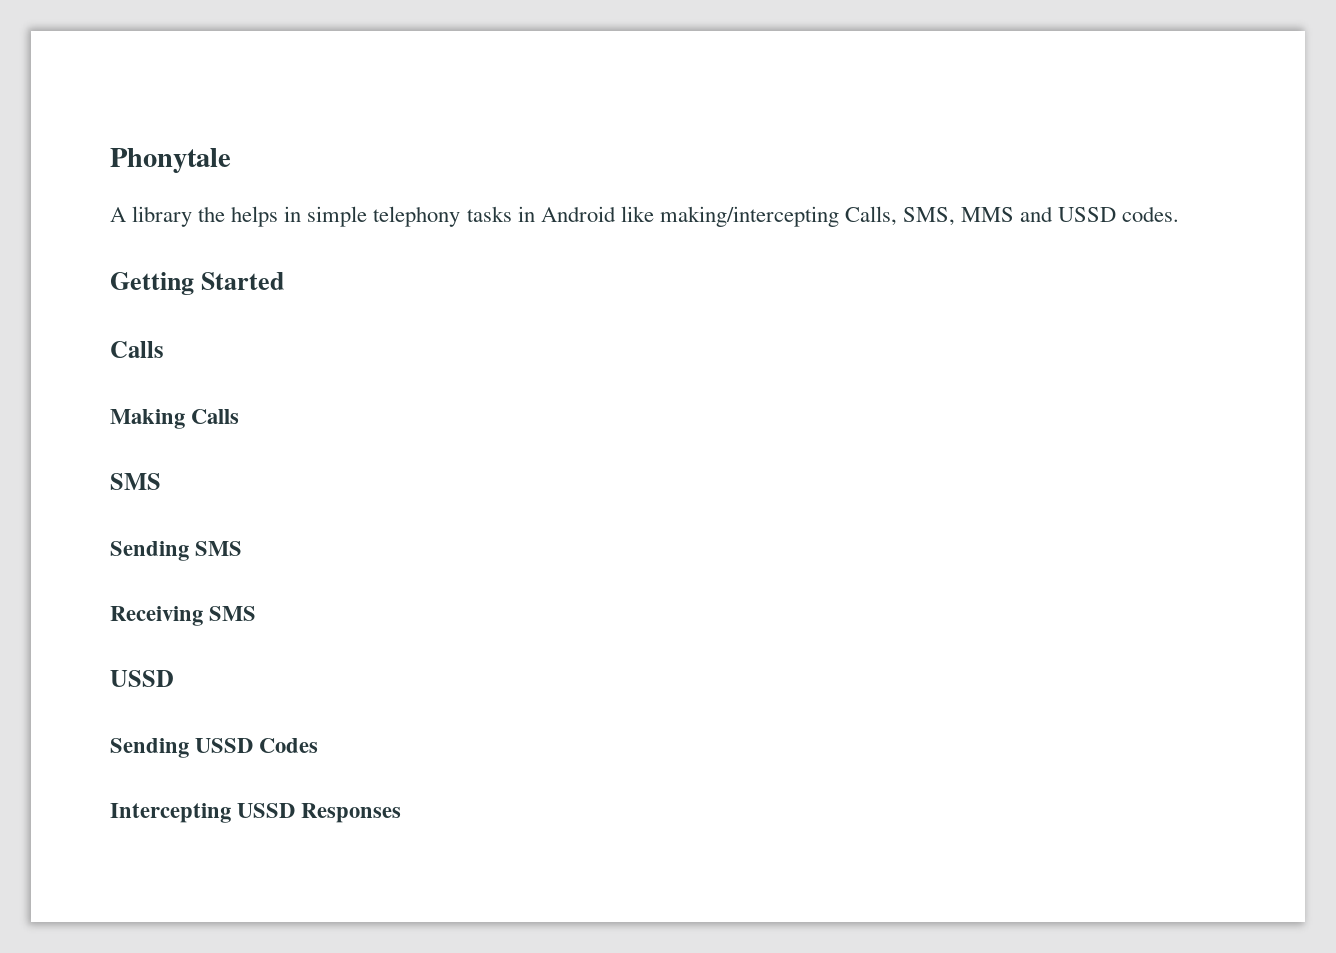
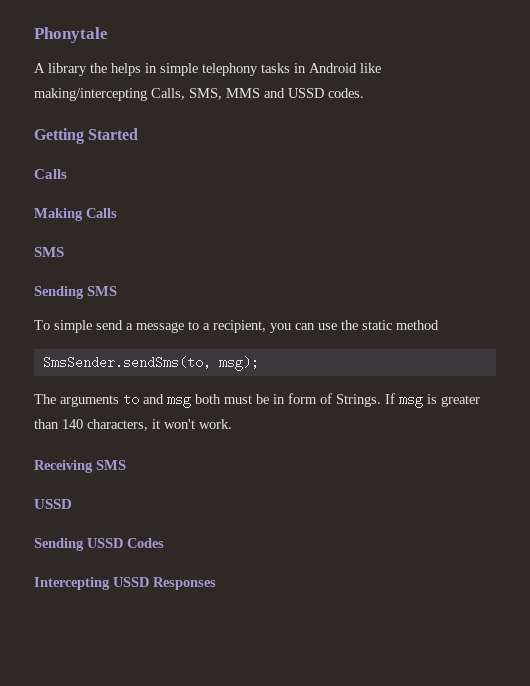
+ To simple send a message to a recipient, you can use the static method
+ SmsSender.sendSms(to, msg);
+ The arguments to and msg both must be in form of Strings. If msg is greater than 140 characters, it won't work.

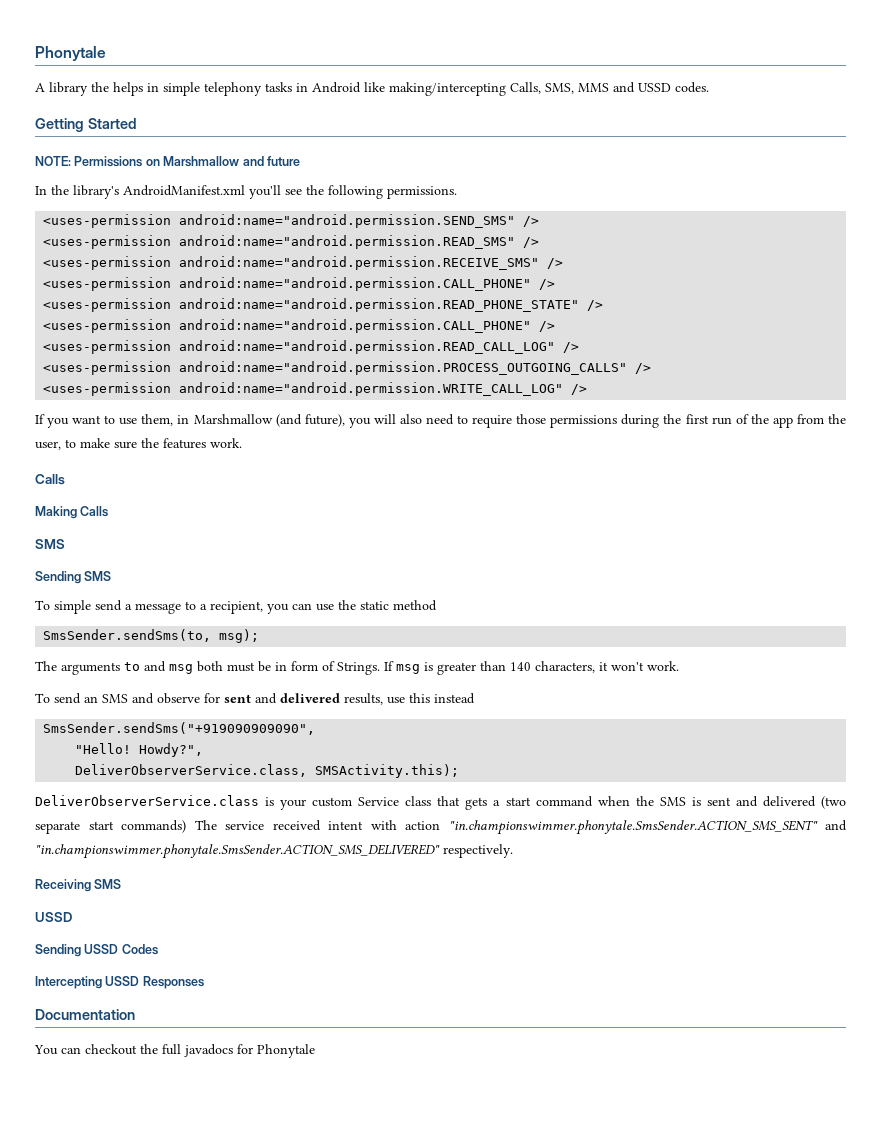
+ NOTE: Permissions on Marshmallow and future
+ In the library's AndroidManifest.xml you'll see the following permissions.
+ <uses-permission android:name="android.permission.SEND_SMS" />
+ <uses-permission android:name="android.permission.READ_SMS" />
+ <uses-permission android:name="android.permission.RECEIVE_SMS" />
+ <uses-permission android:name="android.permission.CALL_PHONE" />
+ <uses-permission android:name="android.permission.READ_PHONE_STATE" />
+ <uses-permission android:name="android.permission.CALL_PHONE" />
+ <uses-permission android:name="android.permission.READ_CALL_LOG" />
+ <uses-permission android:name="android.permission.PROCESS_OUTGOING_CALLS" />
+ <uses-permission android:name="android.permission.WRITE_CALL_LOG" />
+ If you want to use them, in Marshmallow (and future), you will also need to require those permissions during the first run of the app from the user, to make sure the features work.
+ To send an SMS and observe for sent and delivered results, use this instead
+ SmsSender.sendSms("+919090909090",
+ "Hello! Howdy?",
+ DeliverObserverService.class, SMSActivity.this);
+ DeliverObserverService.class is your custom Service class that gets a start command when the SMS is sent and delivered (two separate start commands) The service received intent with action "in.championswimmer.phonytale.SmsSender.ACTION_SMS_SENT" and "in.championswimmer.phonytale.SmsSender.ACTION_SMS_DELIVERED" respectively.
+ Documentation
+ You can checkout the full javadocs for Phonytale

